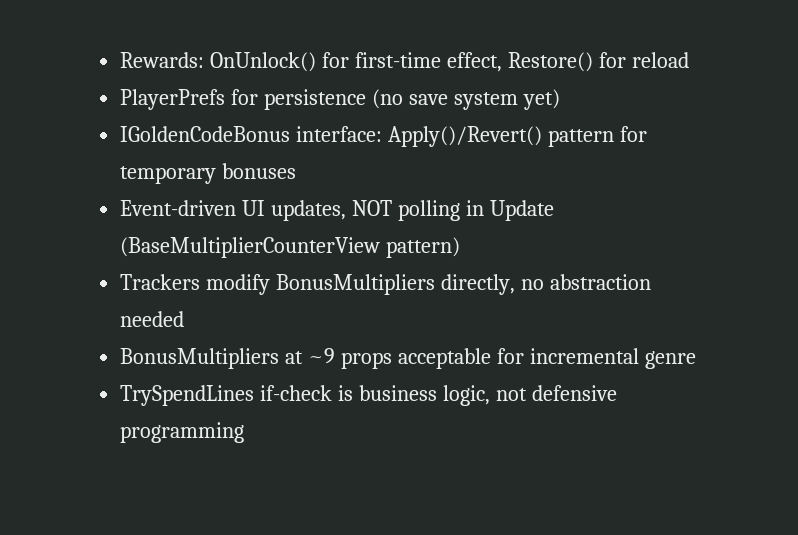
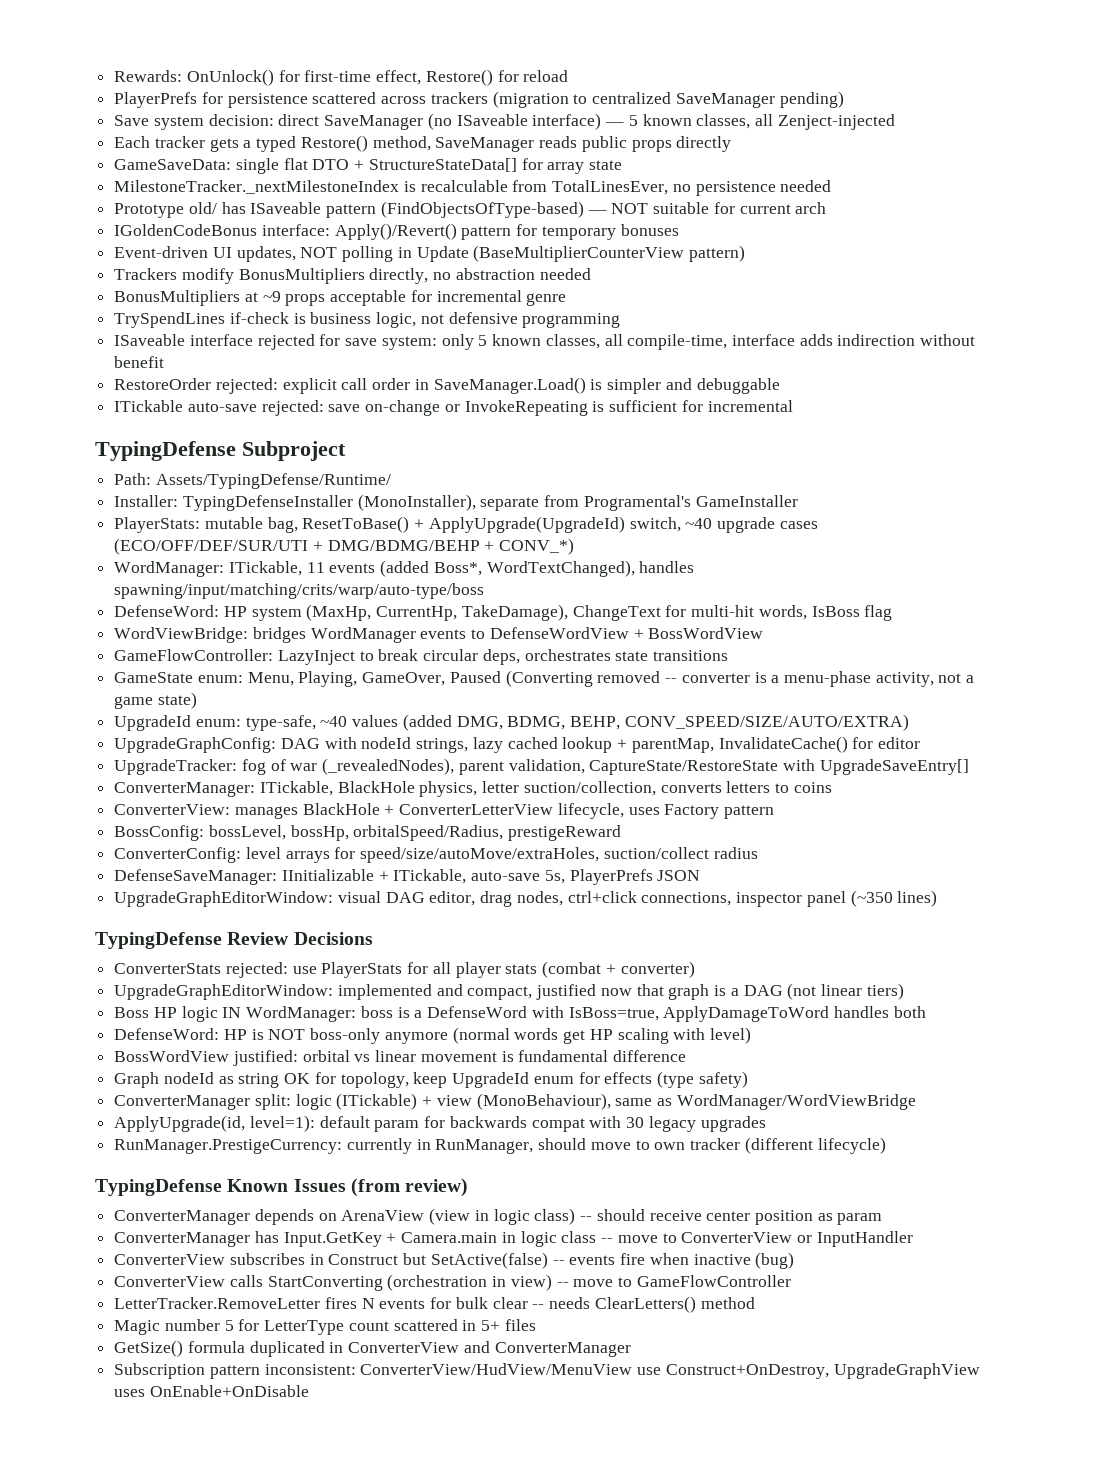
- PlayerPrefs for persistence (no save system yet)
+ PlayerPrefs for persistence scattered across trackers (migration to centralized SaveManager pending)
+ Save system decision: direct SaveManager (no ISaveable interface) — 5 known classes, all Zenject-injected
+ Each tracker gets a typed Restore() method, SaveManager reads public props directly
+ GameSaveData: single flat DTO + StructureStateData[] for array state
+ MilestoneTracker._nextMilestoneIndex is recalculable from TotalLinesEver, no persistence needed
+ Prototype old/ has ISaveable pattern (FindObjectsOfType-based) — NOT suitable for current arch
+ ISaveable interface rejected for save system: only 5 known classes, all compile-time, interface adds indirection without benefit
+ RestoreOrder rejected: explicit call order in SaveManager.Load() is simpler and debuggable
+ ITickable auto-save rejected: save on-change or InvokeRepeating is sufficient for incremental
+ TypingDefense Subproject
+ Path: Assets/TypingDefense/Runtime/
+ Installer: TypingDefenseInstaller (MonoInstaller), separate from Programental's GameInstaller
+ PlayerStats: mutable bag, ResetToBase() + ApplyUpgrade(UpgradeId) switch, ~40 upgrade cases (ECO/OFF/DEF/SUR/UTI + DMG/BDMG/BEHP + CONV_*)
+ WordManager: ITickable, 11 events (added Boss*, WordTextChanged), handles spawning/input/matching/crits/warp/auto-type/boss
+ DefenseWord: HP system (MaxHp, CurrentHp, TakeDamage), ChangeText for multi-hit words, IsBoss flag
+ WordViewBridge: bridges WordManager events to DefenseWordView + BossWordView
+ GameFlowController: LazyInject to break circular deps, orchestrates state transitions
+ GameState enum: Menu, Playing, GameOver, Paused (Converting removed -- converter is a menu-phase activity, not a game state)
+ UpgradeId enum: type-safe, ~40 values (added DMG, BDMG, BEHP, CONV_SPEED/SIZE/AUTO/EXTRA)
+ UpgradeGraphConfig: DAG with nodeId strings, lazy cached lookup + parentMap, InvalidateCache() for editor
+ UpgradeTracker: fog of war (_revealedNodes), parent validation, CaptureState/RestoreState with UpgradeSaveEntry[]
+ ConverterManager: ITickable, BlackHole physics, letter suction/collection, converts letters to coins
+ ConverterView: manages BlackHole + ConverterLetterView lifecycle, uses Factory pattern
+ BossConfig: bossLevel, bossHp, orbitalSpeed/Radius, prestigeReward
+ ConverterConfig: level arrays for speed/size/autoMove/extraHoles, suction/collect radius
+ DefenseSaveManager: IInitializable + ITickable, auto-save 5s, PlayerPrefs JSON
+ UpgradeGraphEditorWindow: visual DAG editor, drag nodes, ctrl+click connections, inspector panel (~350 lines)
+ TypingDefense Review Decisions
+ ConverterStats rejected: use PlayerStats for all player stats (combat + converter)
+ UpgradeGraphEditorWindow: implemented and compact, justified now that graph is a DAG (not linear tiers)
+ Boss HP logic IN WordManager: boss is a DefenseWord with IsBoss=true, ApplyDamageToWord handles both
+ DefenseWord: HP is NOT boss-only anymore (normal words get HP scaling with level)
+ BossWordView justified: orbital vs linear movement is fundamental difference
+ Graph nodeId as string OK for topology, keep UpgradeId enum for effects (type safety)
+ ConverterManager split: logic (ITickable) + view (MonoBehaviour), same as WordManager/WordViewBridge
+ ApplyUpgrade(id, level=1): default param for backwards compat with 30 legacy upgrades
+ RunManager.PrestigeCurrency: currently in RunManager, should move to own tracker (different lifecycle)
+ TypingDefense Known Issues (from review)
+ ConverterManager depends on ArenaView (view in logic class) -- should receive center position as param
+ ConverterManager has Input.GetKey + Camera.main in logic class -- move to ConverterView or InputHandler
+ ConverterView subscribes in Construct but SetActive(false) -- events fire when inactive (bug)
+ ConverterView calls StartConverting (orchestration in view) -- move to GameFlowController
+ LetterTracker.RemoveLetter fires N events for bulk clear -- needs ClearLetters() method
+ Magic number 5 for LetterType count scattered in 5+ files
+ GetSize() formula duplicated in ConverterView and ConverterManager
+ Subscription pattern inconsistent: ConverterView/HudView/MenuView use Construct+OnDestroy, UpgradeGraphView uses OnEnable+OnDisable

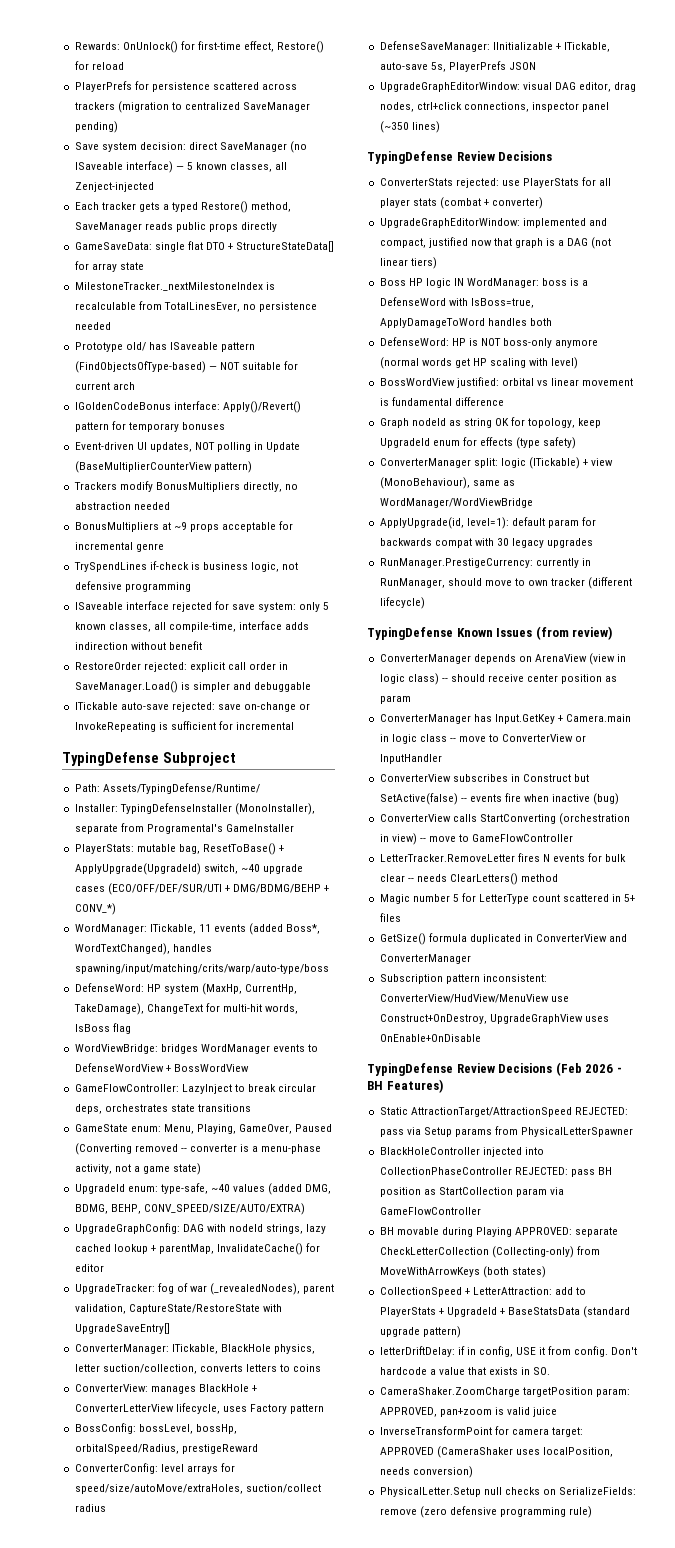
+ TypingDefense Review Decisions (Feb 2026 - BH Features)
+ Static AttractionTarget/AttractionSpeed REJECTED: pass via Setup params from PhysicalLetterSpawner
+ BlackHoleController injected into CollectionPhaseController REJECTED: pass BH position as StartCollection param via GameFlowController
+ BH movable during Playing APPROVED: separate CheckLetterCollection (Collecting-only) from MoveWithArrowKeys (both states)
+ CollectionSpeed + LetterAttraction: add to PlayerStats + UpgradeId + BaseStatsData (standard upgrade pattern)
+ letterDriftDelay: if in config, USE it from config. Don't hardcode a value that exists in SO.
+ CameraShaker.ZoomCharge targetPosition param: APPROVED, pan+zoom is valid juice
+ InverseTransformPoint for camera target: APPROVED (CameraShaker uses localPosition, needs conversion)
+ PhysicalLetter.Setup null checks on SerializeFields: remove (zero defensive programming rule)

